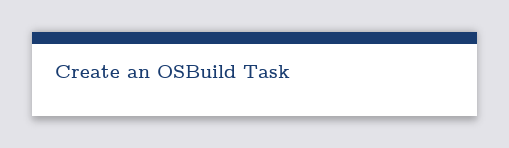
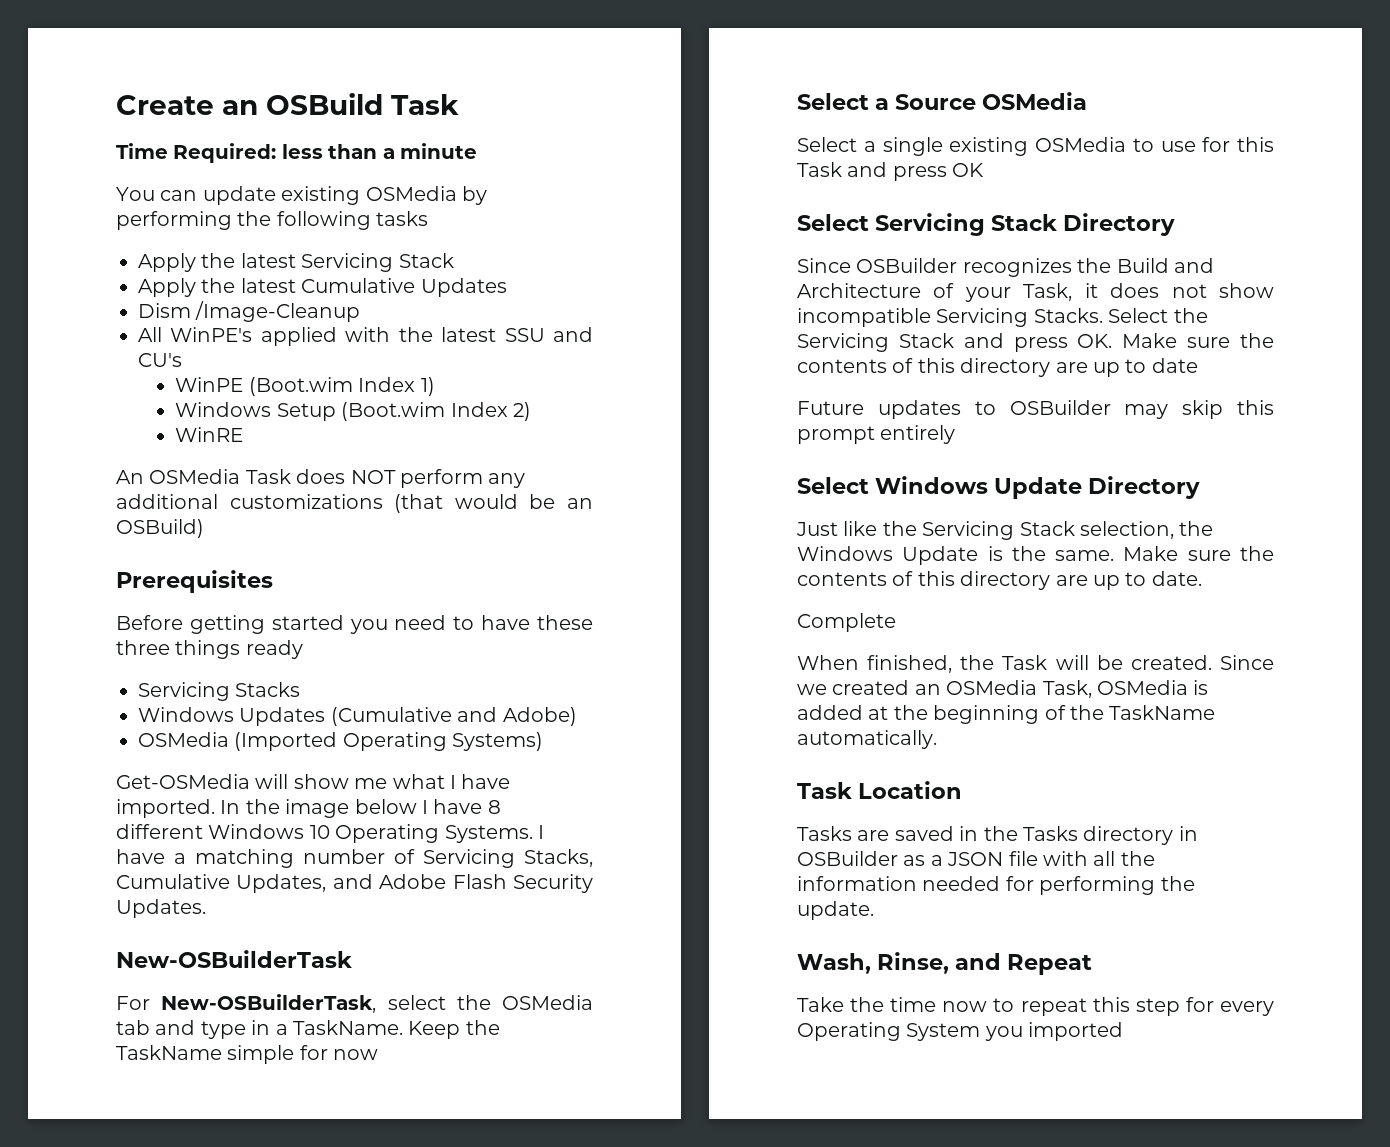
+ Time Required: less than a minute
+ You can update existing OSMedia by performing the following tasks
+ Apply the latest Servicing Stack
+ Apply the latest Cumulative Updates
+ Dism /Image-Cleanup
+ All WinPE's applied with the latest SSU and CU's
+ WinPE (Boot.wim Index 1)
+ Windows Setup (Boot.wim Index 2)
+ WinRE
+ An OSMedia Task does NOT perform any additional customizations (that would be an OSBuild)
+ Prerequisites
+ Before getting started you need to have these three things ready
+ Servicing Stacks
+ Windows Updates (Cumulative and Adobe)
+ OSMedia (Imported Operating Systems)
+ Get-OSMedia will show me what I have imported. In the image below I have 8 different Windows 10 Operating Systems. I have a matching number of Servicing Stacks, Cumulative Updates, and Adobe Flash Security Updates.
+ New-OSBuilderTask
+ For New-OSBuilderTask, select the OSMedia tab and type in a TaskName. Keep the TaskName simple for now
+ Select a Source OSMedia
+ Select a single existing OSMedia to use for this Task and press OK
+ Select Servicing Stack Directory
+ Since OSBuilder recognizes the Build and Architecture of your Task, it does not show incompatible Servicing Stacks. Select the Servicing Stack and press OK. Make sure the contents of this directory are up to date
+ Future updates to OSBuilder may skip this prompt entirely
+ Select Windows Update Directory
+ Just like the Servicing Stack selection, the Windows Update is the same. Make sure the contents of this directory are up to date.
+ Complete
+ When finished, the Task will be created. Since we created an OSMedia Task, OSMedia is added at the beginning of the TaskName automatically.
+ Task Location
+ Tasks are saved in the Tasks directory in OSBuilder as a JSON file with all the information needed for performing the update.
+ Wash, Rinse, and Repeat
+ Take the time now to repeat this step for every Operating System you imported

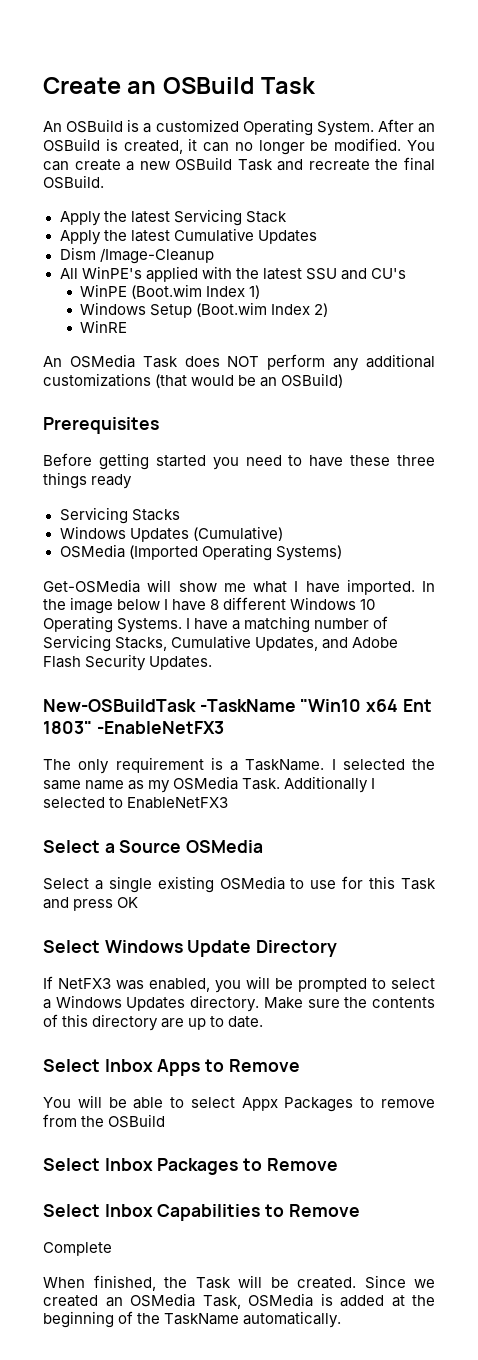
- Time Required: less than a minute
- You can update existing OSMedia by performing the following tasks
+ An OSBuild is a customized Operating System. After an OSBuild is created, it can no longer be modified. You can create a new OSBuild Task and recreate the final OSBuild.
- Windows Updates (Cumulative and Adobe)
+ Windows Updates (Cumulative)
- New-OSBuilderTask
- For New-OSBuilderTask, select the OSMedia tab and type in a TaskName. Keep the TaskName simple for now
+ New-OSBuildTask -TaskName "Win10 x64 Ent 1803" -EnableNetFX3
+ The only requirement is a TaskName. I selected the same name as my OSMedia Task. Additionally I selected to EnableNetFX3
- Select Servicing Stack Directory
- Since OSBuilder recognizes the Build and Architecture of your Task, it does not show incompatible Servicing Stacks. Select the Servicing Stack and press OK. Make sure the contents of this directory are up to date
- Future updates to OSBuilder may skip this prompt entirely
  Select Windows Update Directory
- Just like the Servicing Stack selection, the Windows Update is the same.
+ If NetFX3 was enabled, you will be prompted to select a Windows Updates directory.
+ Select Inbox Apps to Remove
+ You will be able to select Appx Packages to remove from the OSBuild
+ Select Inbox Packages to Remove
+ Select Inbox Capabilities to Remove
- Task Location
- Tasks are saved in the Tasks directory in OSBuilder as a JSON file with all the information needed for performing the update.
- Wash, Rinse, and Repeat
- Take the time now to repeat this step for every Operating System you imported

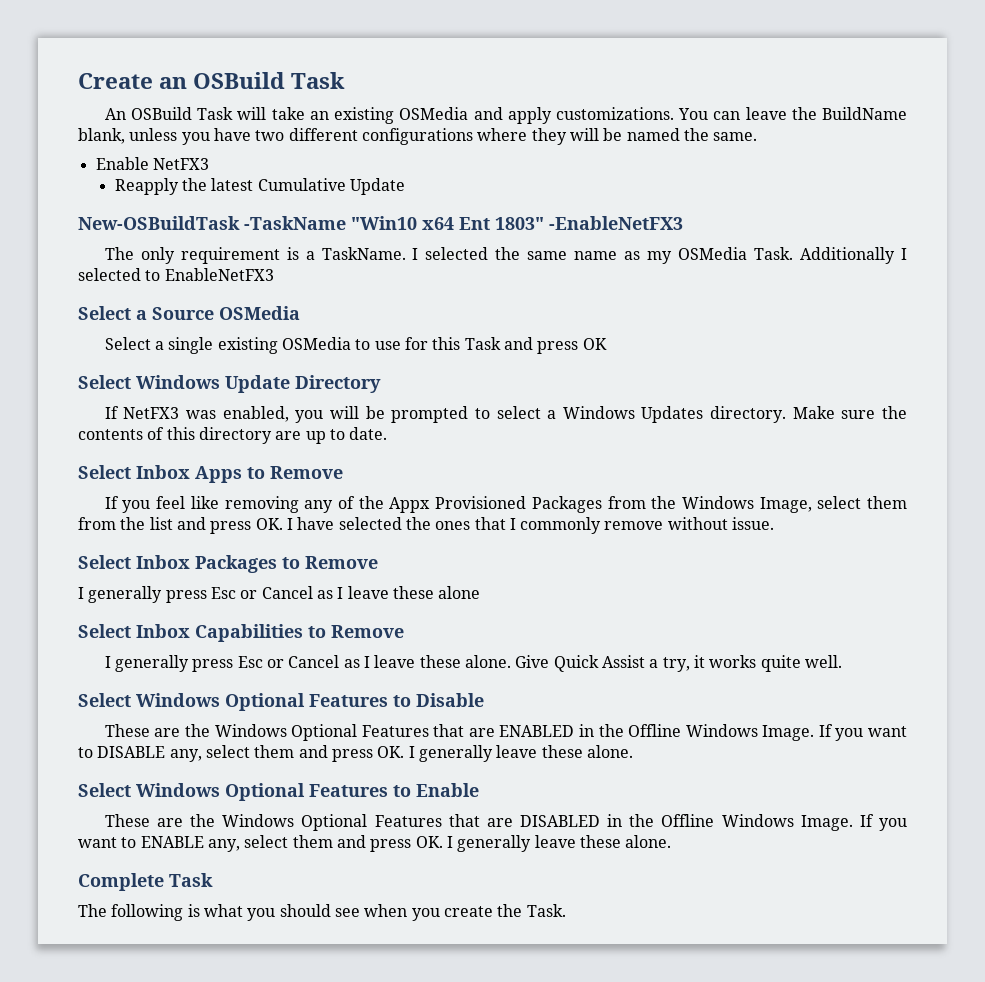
- An OSBuild is a customized Operating System. After an OSBuild is created, it can no longer be modified. You can create a new OSBuild Task and recreate the final OSBuild.
- Apply the latest Servicing Stack
- Apply the latest Cumulative Updates
- Dism /Image-Cleanup
- All WinPE's applied with the latest SSU and CU's
- WinPE (Boot.wim Index 1)
- Windows Setup (Boot.wim Index 2)
- WinRE
- An OSMedia Task does NOT perform any additional customizations (that would be an OSBuild)
- Prerequisites
- Before getting started you need to have these three things ready
- Servicing Stacks
- Windows Updates (Cumulative)
- OSMedia (Imported Operating Systems)
- Get-OSMedia will show me what I have imported. In the image below I have 8 different Windows 10 Operating Systems. I have a matching number of Servicing Stacks, Cumulative Updates, and Adobe Flash Security Updates.
+ An OSBuild Task will take an existing OSMedia and apply customizations. You can leave the BuildName blank, unless you have two different configurations where they will be named the same.
+ Enable NetFX3
+ Reapply the latest Cumulative Update
- You will be able to select Appx Packages to remove from the OSBuild
+ If you feel like removing any of the Appx Provisioned Packages from the Windows Image, select them from the list and press OK. I have selected the ones that I commonly remove without issue.
+ I generally press Esc or Cancel as I leave these alone
- Complete
- When finished, the Task will be created. Since we created an OSMedia Task, OSMedia is added at the beginning of the TaskName automatically.
+ I generally press Esc or Cancel as I leave these alone. Give Quick Assist a try, it works quite well.
+ Select Windows Optional Features to Disable
+ These are the Windows Optional Features that are ENABLED in the Offline Windows Image. If you want to DISABLE any, select them and press OK. I generally leave these alone.
+ Select Windows Optional Features to Enable
+ These are the Windows Optional Features that are DISABLED in the Offline Windows Image. If you want to ENABLE any, select them and press OK. I generally leave these alone.
+ Complete Task
+ The following is what you should see when you create the Task.

